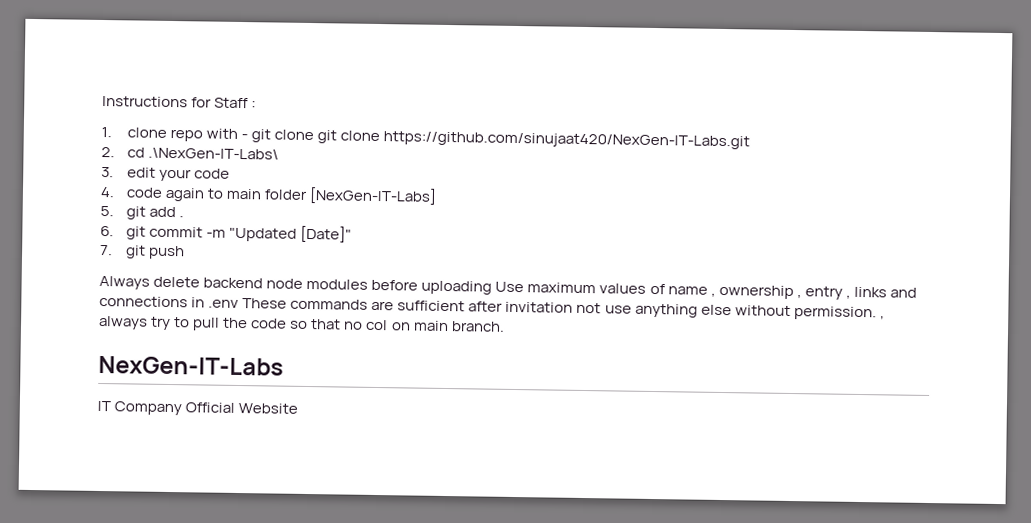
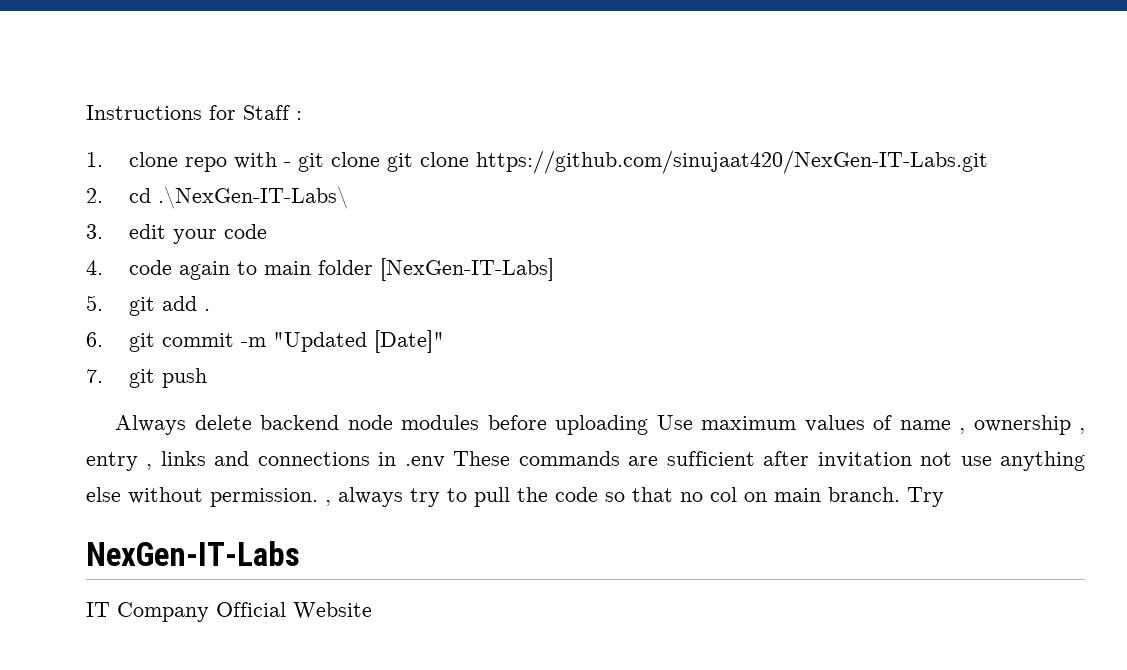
+ Try

